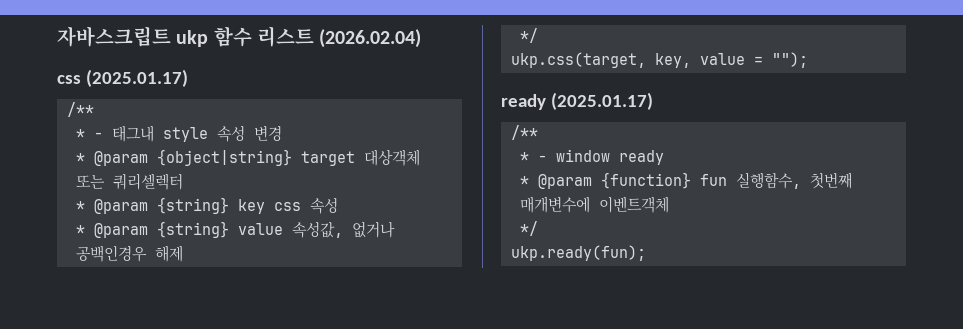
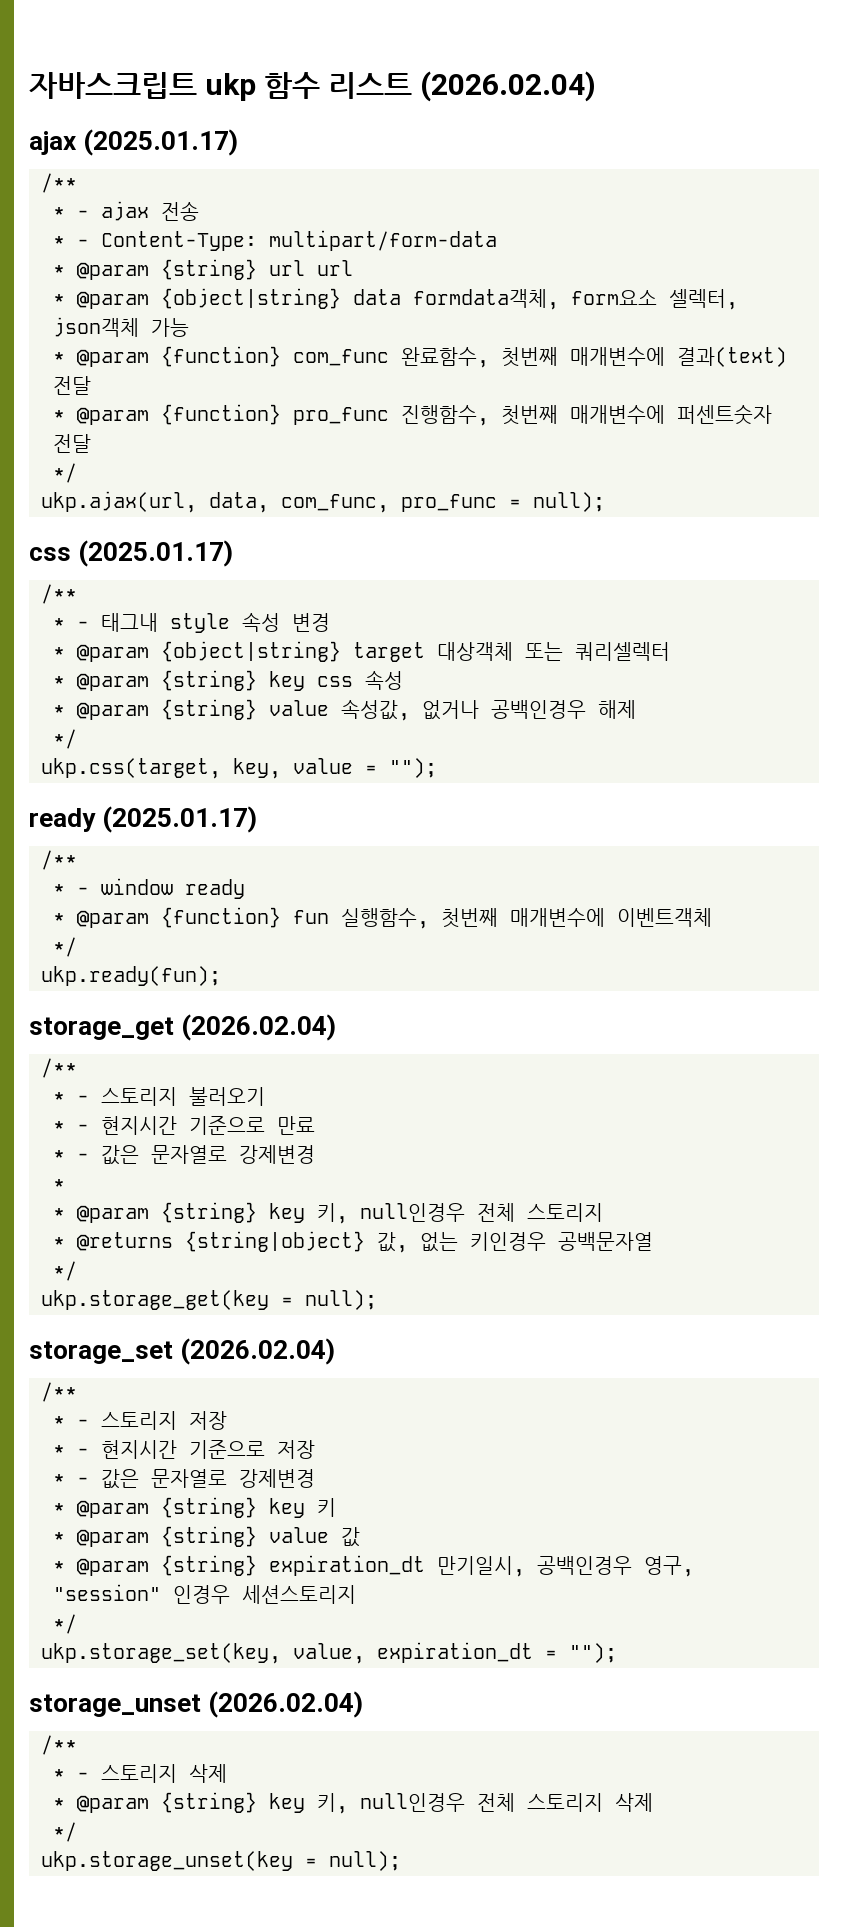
+ ajax (2025.01.17)
+ /**
+ * - ajax 전송
+ * - Content-Type: multipart/form-data
+ * @param {string} url url
+ * @param {object|string} data formdata객체, form요소 셀렉터, json객체 가능
+ * @param {function} com_func 완료함수, 첫번째 매개변수에 결과(text) 전달
+ * @param {function} pro_func 진행함수, 첫번째 매개변수에 퍼센트숫자 전달
+ */
+ ukp.ajax(url, data, com_func, pro_func = null);
+ storage_get (2026.02.04)
+ /**
+ * - 스토리지 불러오기
+ * - 현지시간 기준으로 만료
+ * - 값은 문자열로 강제변경
+ *
+ * @param {string} key 키, null인경우 전체 스토리지
+ * @returns {string|object} 값, 없는 키인경우 공백문자열
+ */
+ ukp.storage_get(key = null);
+ storage_set (2026.02.04)
+ /**
+ * - 스토리지 저장
+ * - 현지시간 기준으로 저장
+ * - 값은 문자열로 강제변경
+ * @param {string} key 키
+ * @param {string} value 값
+ * @param {string} expiration_dt 만기일시, 공백인경우 영구, "session" 인경우 세션스토리지
+ */
+ ukp.storage_set(key, value, expiration_dt = "");
+ storage_unset (2026.02.04)
+ /**
+ * - 스토리지 삭제
+ * @param {string} key 키, null인경우 전체 스토리지 삭제
+ */
+ ukp.storage_unset(key = null);

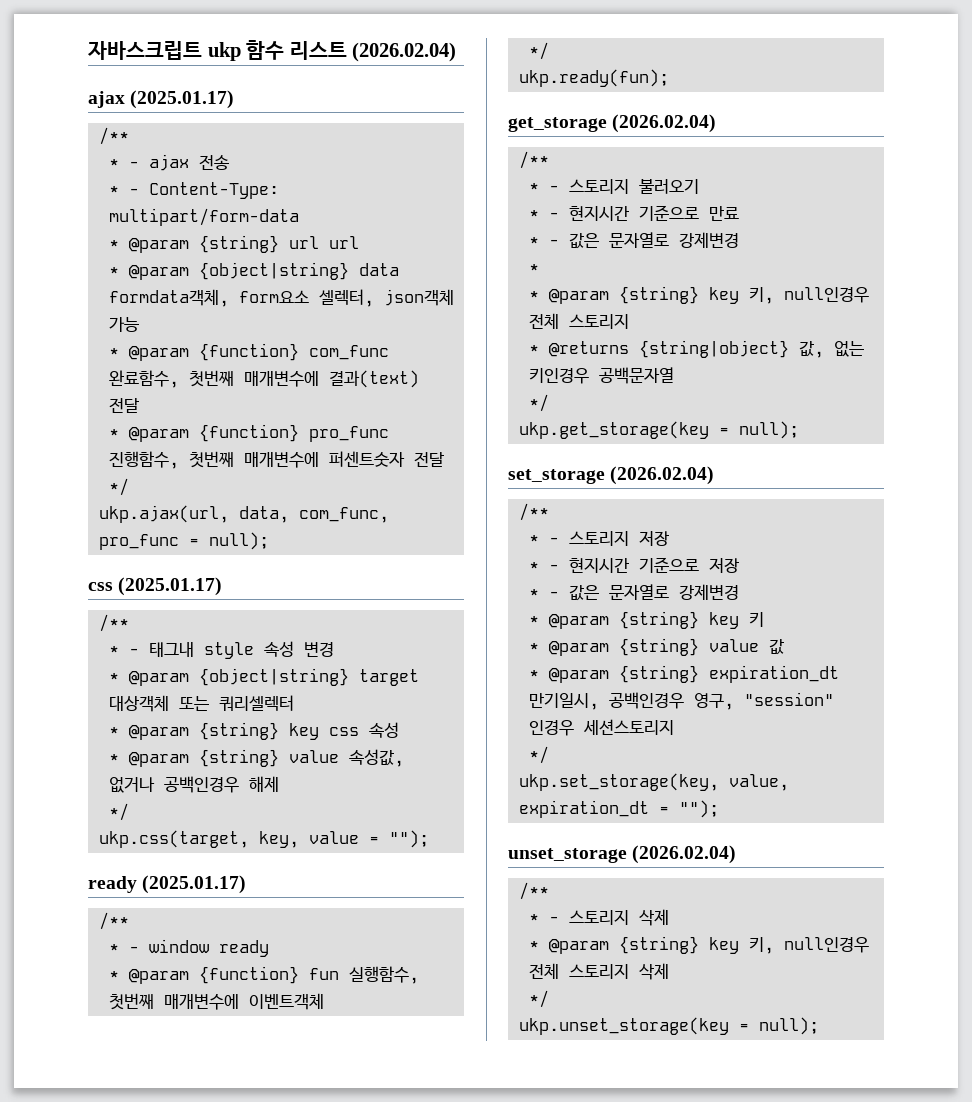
- storage_get (2026.02.04)
+ get_storage (2026.02.04)
- ukp.storage_get(key = null);
- storage_set (2026.02.04)
+ ukp.get_storage(key = null);
+ set_storage (2026.02.04)
- ukp.storage_set(key, value, expiration_dt = "");
+ ukp.set_storage(key, value, expiration_dt = "");
- storage_unset (2026.02.04)
+ unset_storage (2026.02.04)
- ukp.storage_unset(key = null);
+ ukp.unset_storage(key = null);

